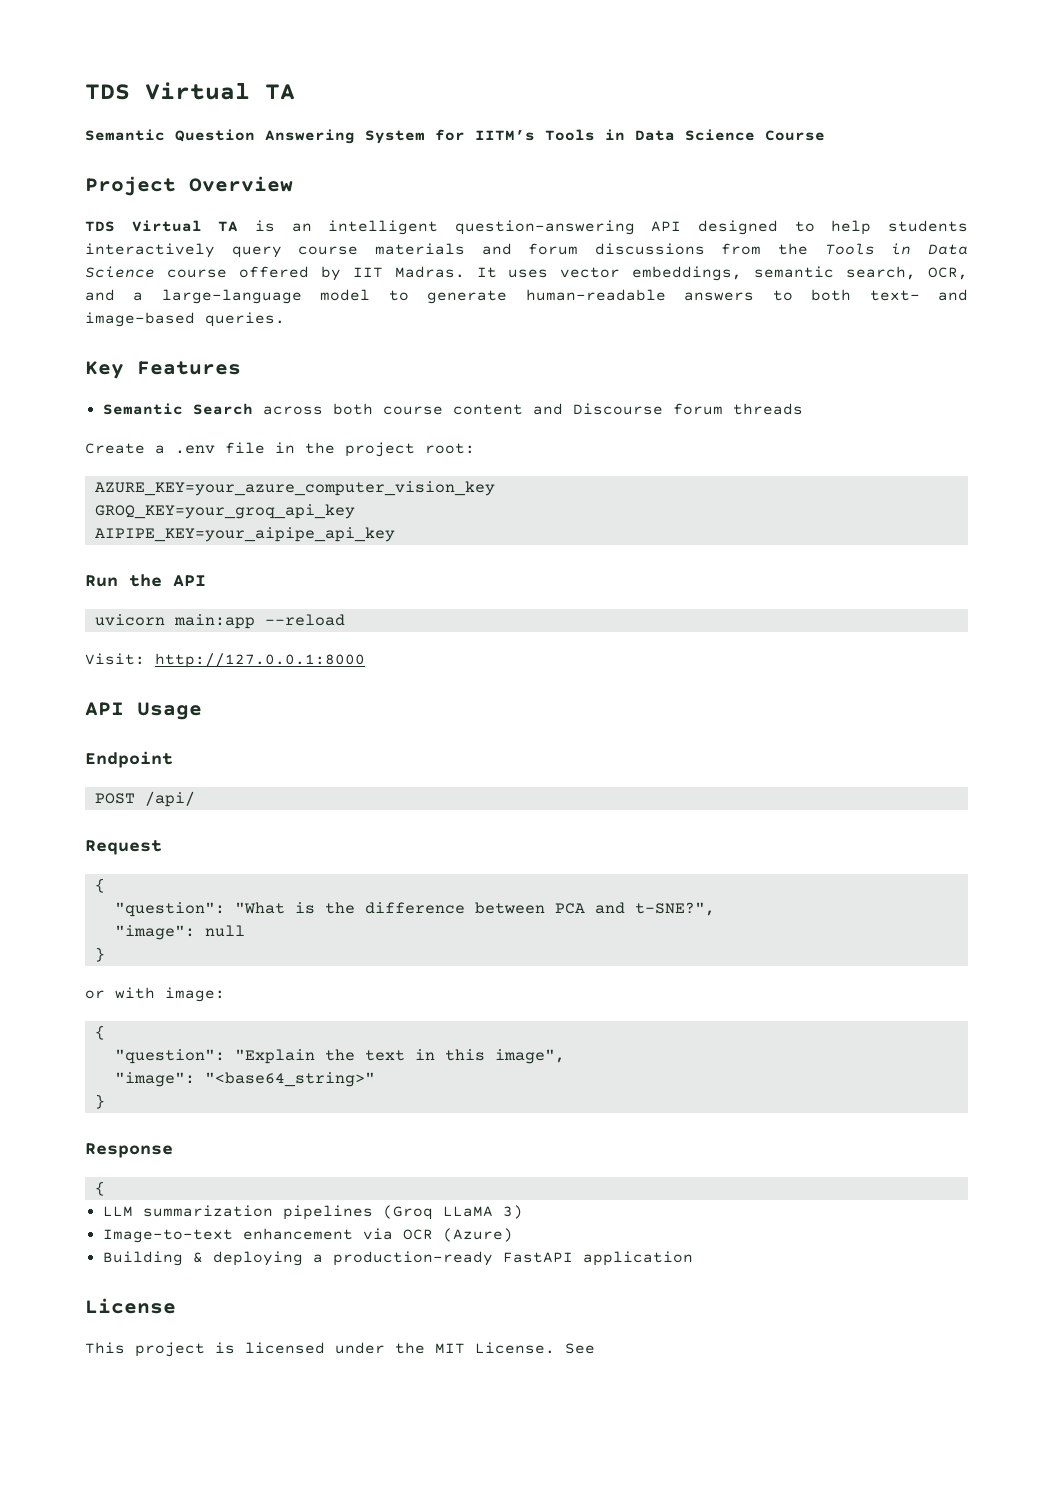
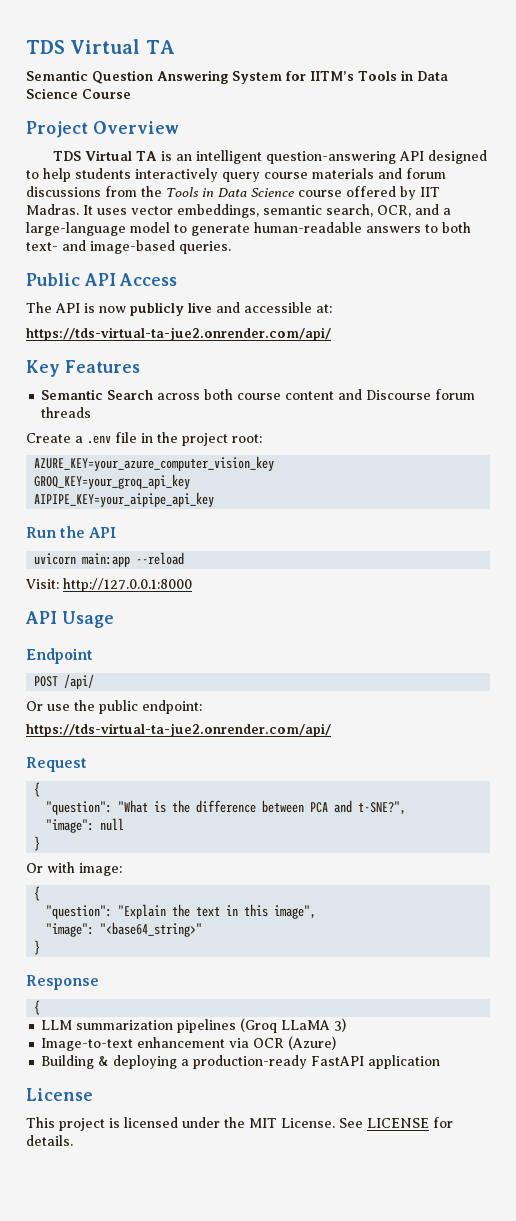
+ Public API Access
+ The API is now publicly live and accessible at:
+ https://tds-virtual-ta-jue2.onrender.com/api/
+ Or use the public endpoint:
+ https://tds-virtual-ta-jue2.onrender.com/api/
- or with image:
+ Or with image:
- See
+ See LICENSE for details.

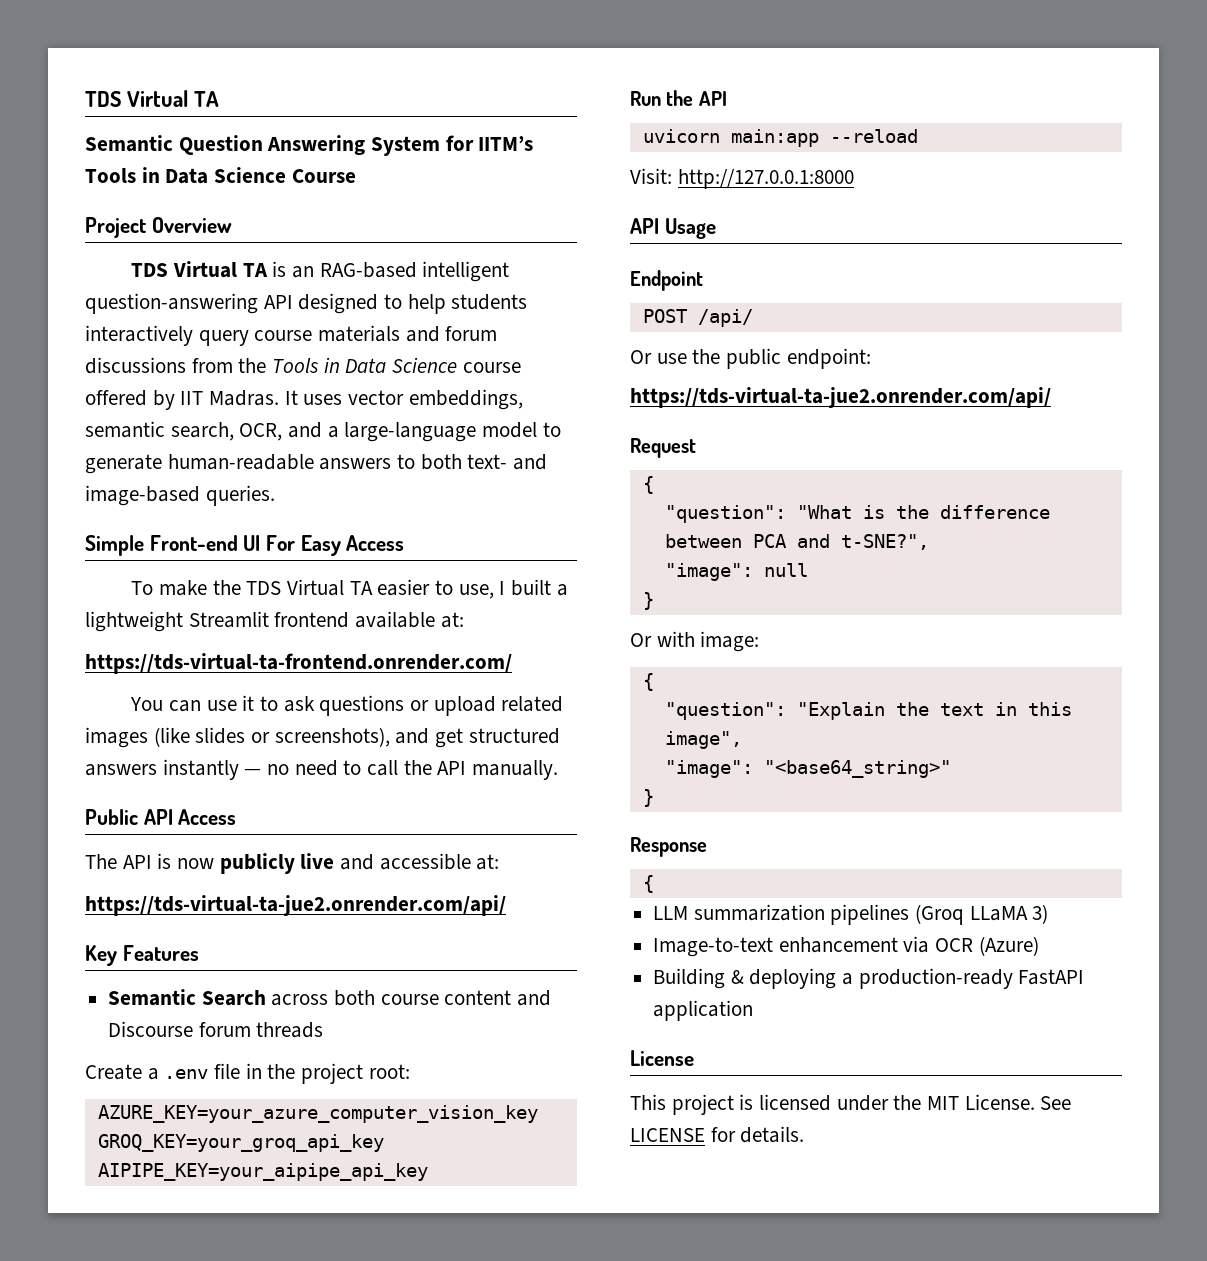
- TDS Virtual TA is an intelligent question-answering API designed to help students interactively query course materials and forum discussions from the Tools in Data Science course offered by IIT Madras.
+ TDS Virtual TA is an RAG-based intelligent question-answering API designed to help students interactively query course materials and forum discussions from the Tools in Data Science course offered by IIT Madras.
+ Simple Front-end UI For Easy Access
+ To make the TDS Virtual TA easier to use, I built a lightweight Streamlit frontend available at:
+ https://tds-virtual-ta-frontend.onrender.com/
+ You can use it to ask questions or upload related images (like slides or screenshots), and get structured answers instantly — no need to call the API manually.

